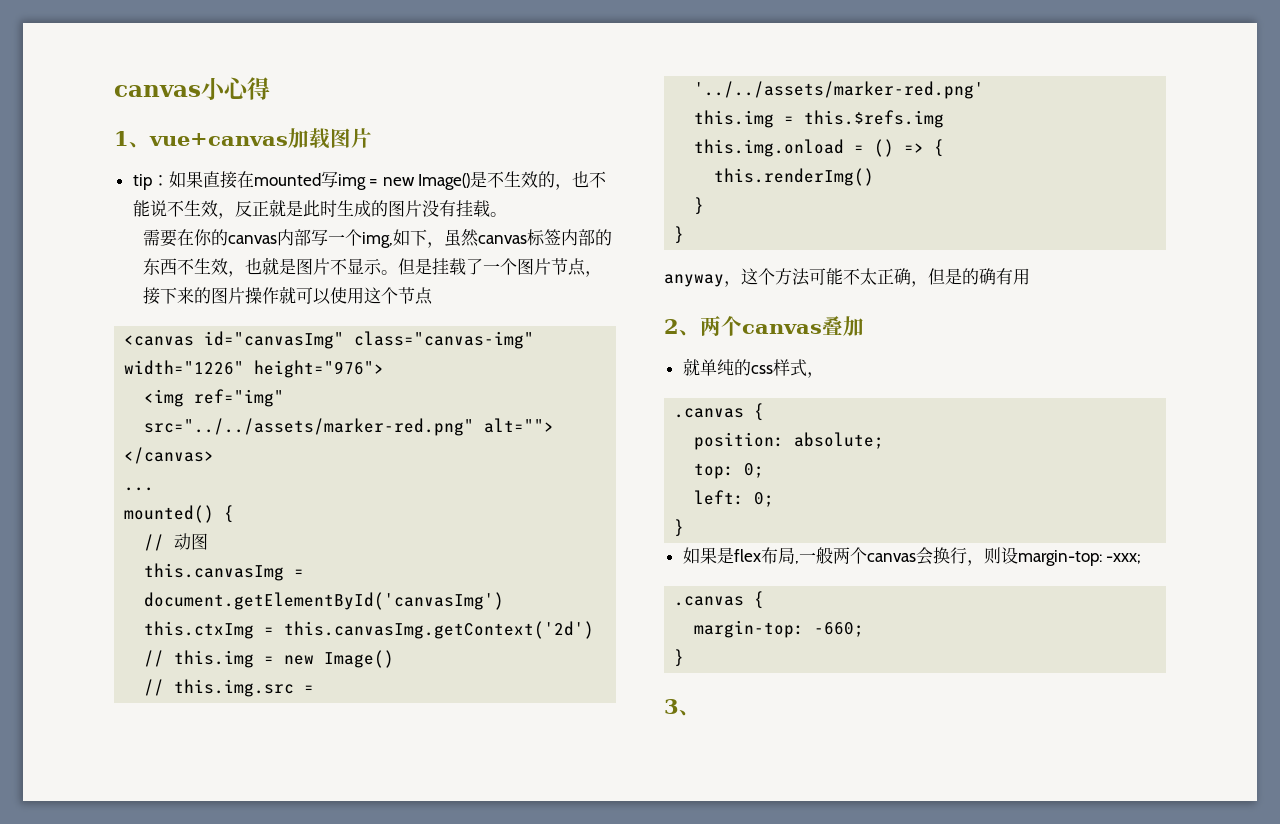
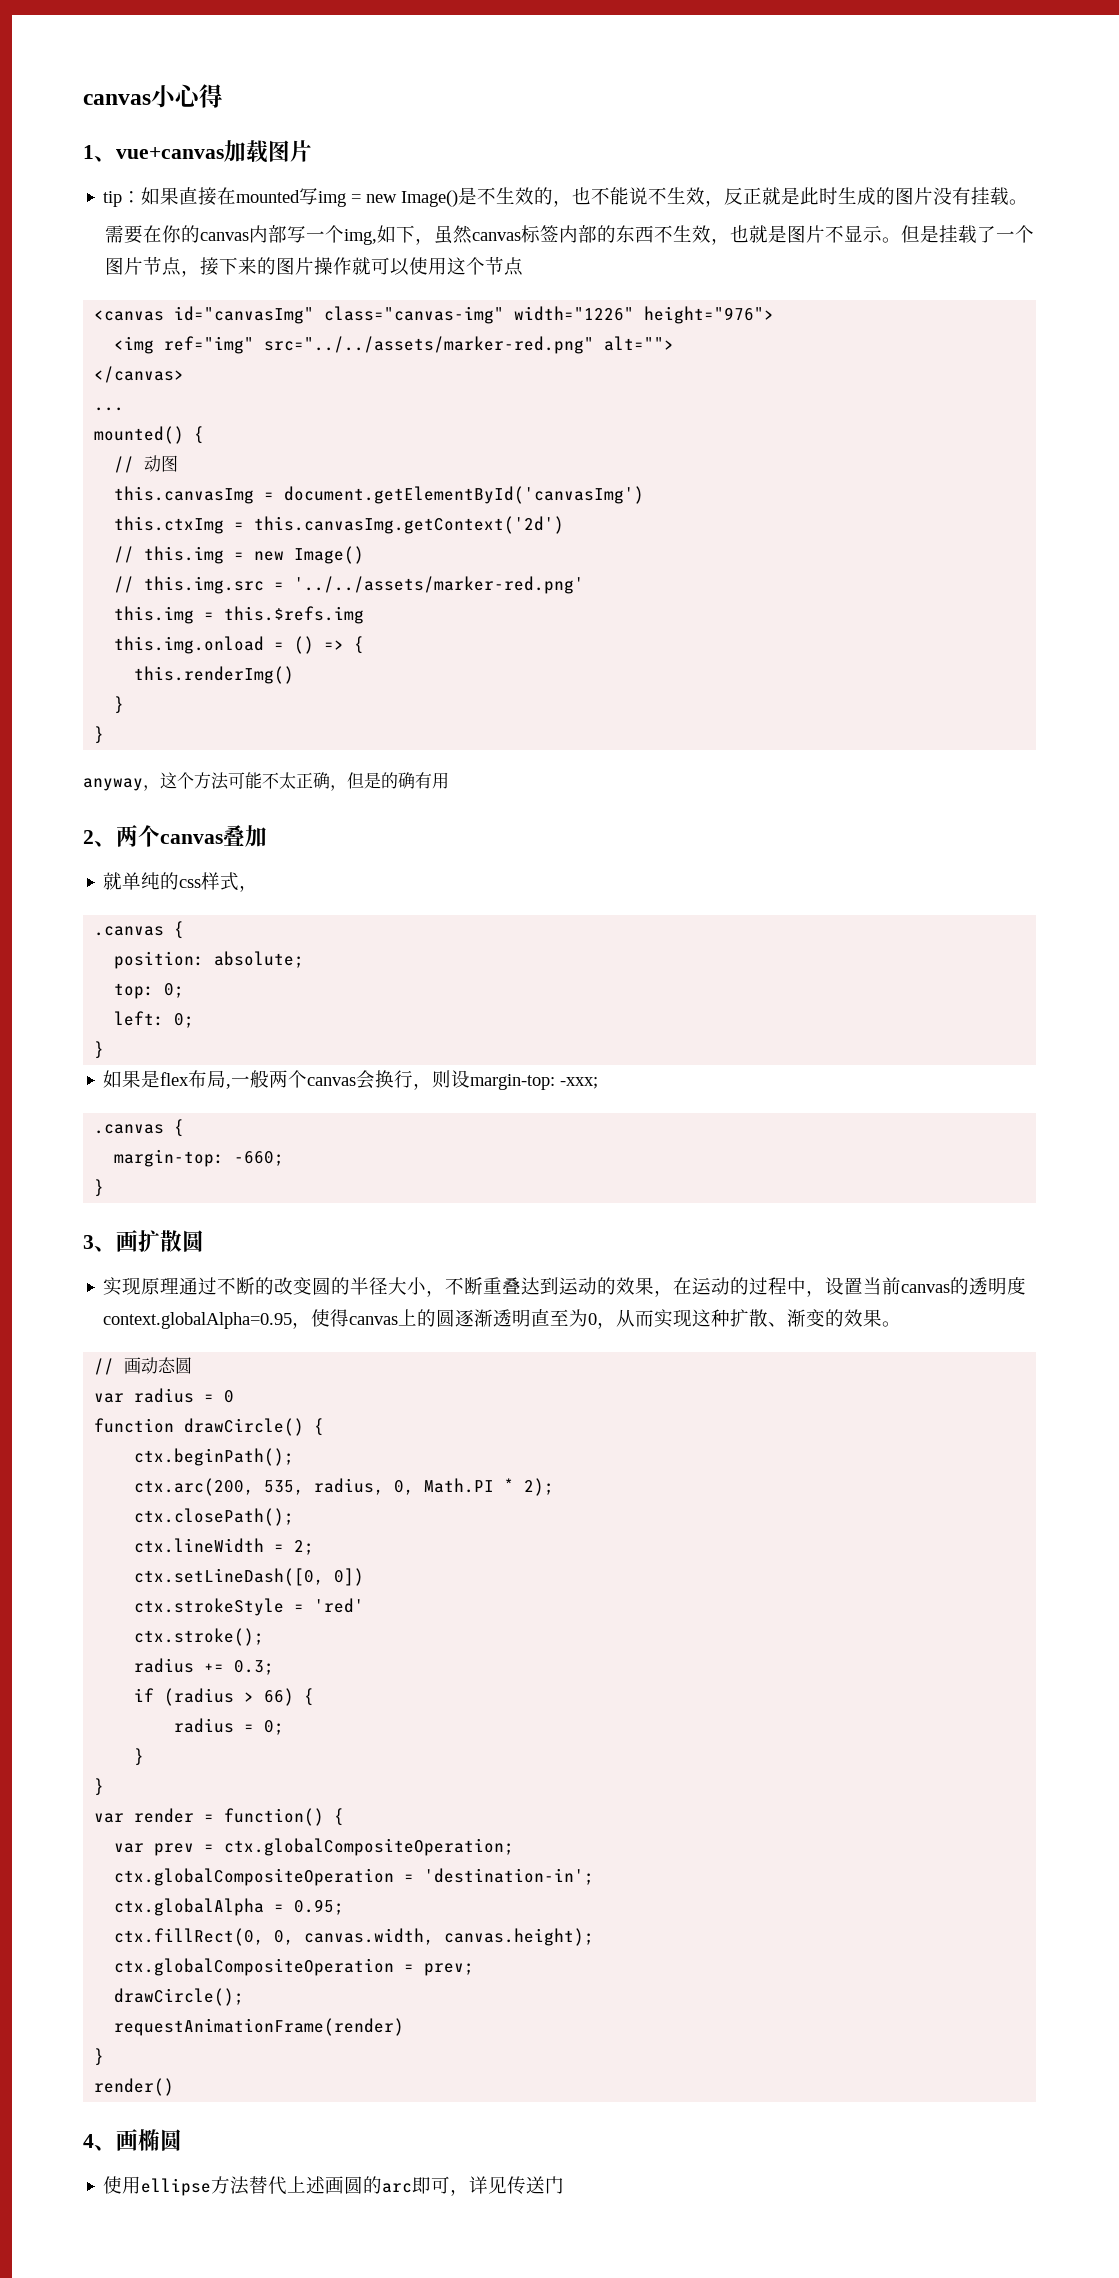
- 3、
+ 3、画扩散圆
+ 实现原理通过不断的改变圆的半径大小，不断重叠达到运动的效果，在运动的过程中，设置当前canvas的透明度context.globalAlpha=0.95，使得canvas上的圆逐渐透明直至为0，从而实现这种扩散、渐变的效果。
+ // 画动态圆
+ var radius = 0
+ function drawCircle() {
+ ctx.beginPath();
+ ctx.arc(200, 535, radius, 0, Math.PI * 2);
+ ctx.closePath();
+ ctx.lineWidth = 2;
+ ctx.setLineDash([0, 0])
+ ctx.strokeStyle = 'red'
+ ctx.stroke();
+ radius += 0.3;
+ if (radius > 66) {
+ radius = 0;
+ }
+ }
+ var render = function() {
+ var prev = ctx.globalCompositeOperation;
+ ctx.globalCompositeOperation = 'destination-in';
+ ctx.globalAlpha = 0.95;
+ ctx.fillRect(0, 0, canvas.width, canvas.height);
+ ctx.globalCompositeOperation = prev;
+ drawCircle();
+ requestAnimationFrame(render)
+ }
+ render()
+ 4、画椭圆
+ 使用ellipse方法替代上述画圆的arc即可，详见传送门

